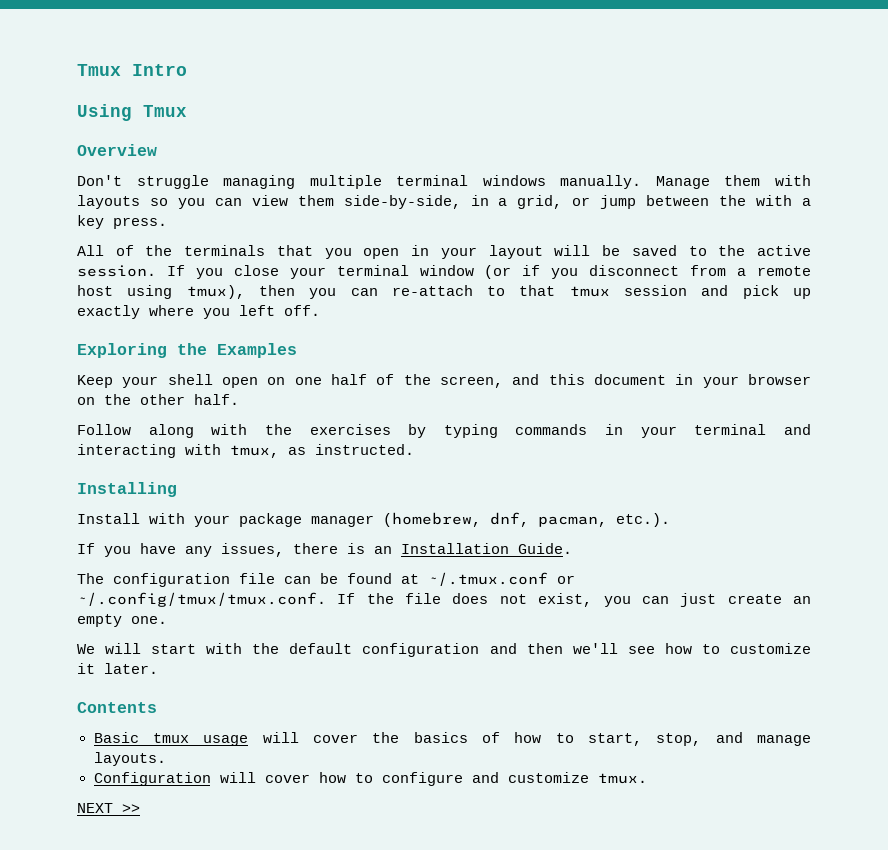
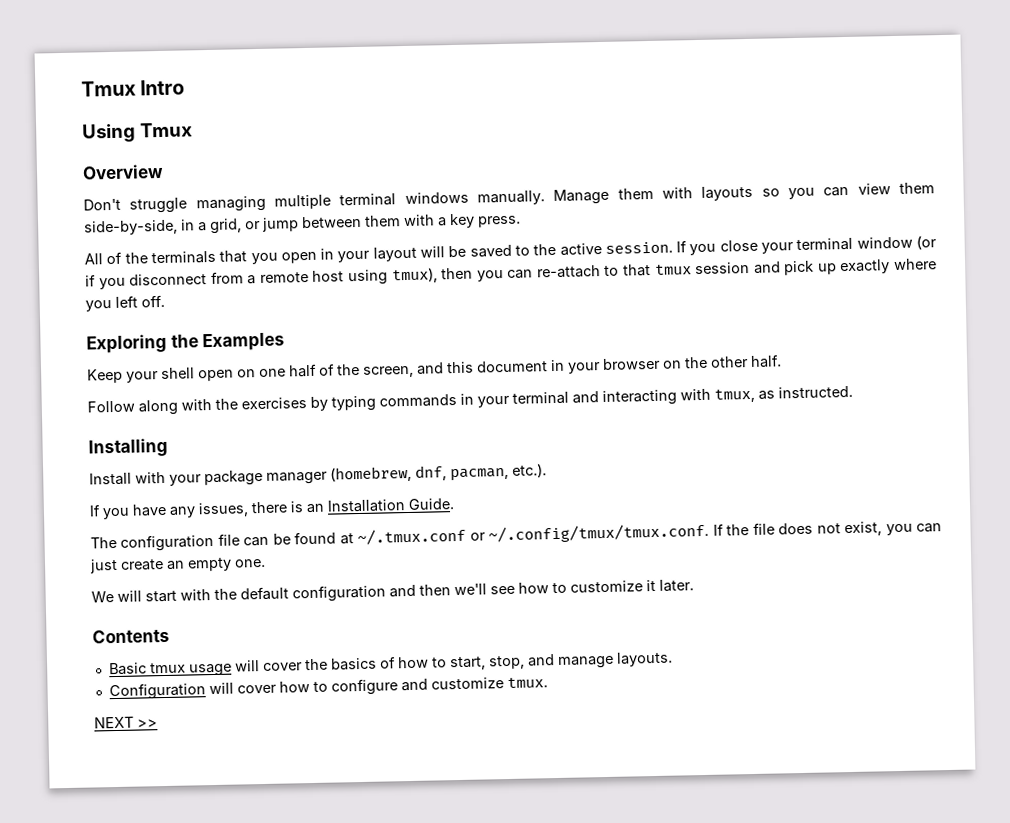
- Manage them with layouts so you can view them side-by-side, in a grid, or jump between the with a key press.
+ Manage them with layouts so you can view them side-by-side, in a grid, or jump between them with a key press.

